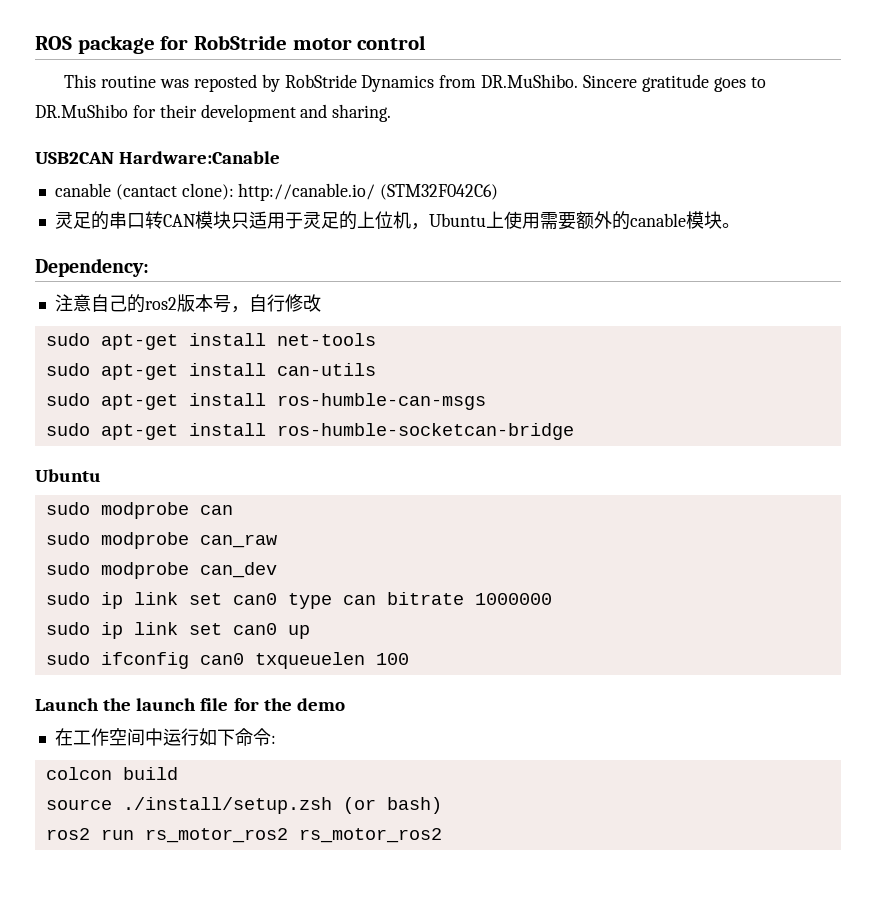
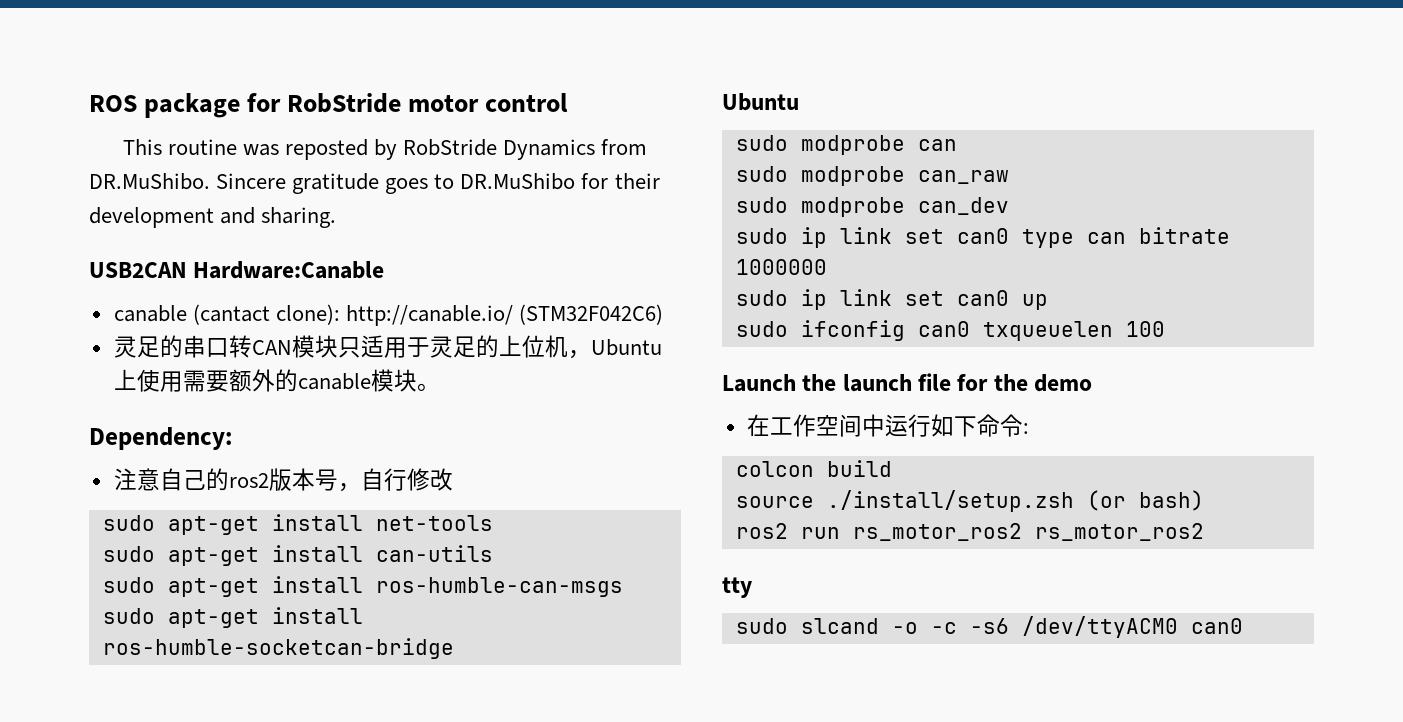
+ tty
+ sudo slcand -o -c -s6 /dev/ttyACM0 can0

